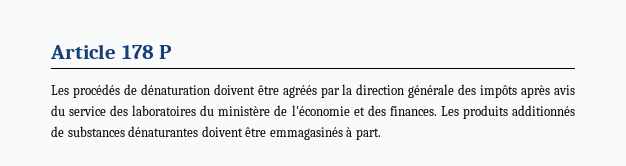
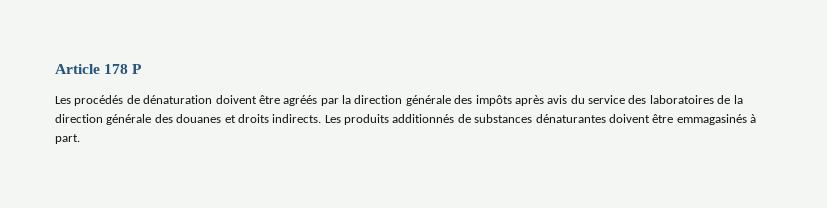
- Les procédés de dénaturation doivent être agréés par la direction générale des impôts après avis du service des laboratoires du ministère de l'économie et des finances.
+ Les procédés de dénaturation doivent être agréés par la direction générale des impôts après avis du service des laboratoires de la direction générale des douanes et droits indirects.

